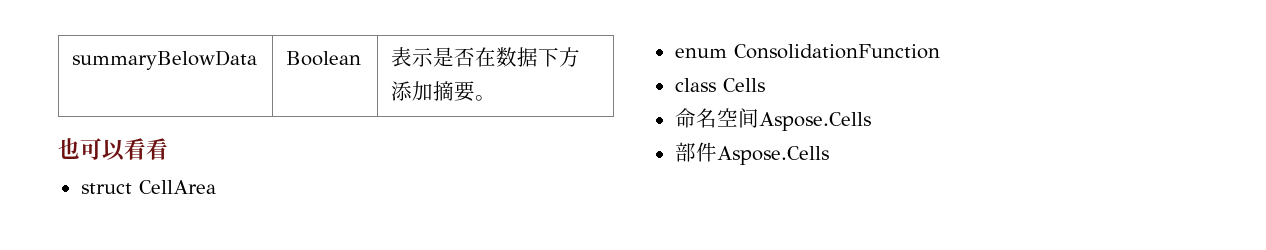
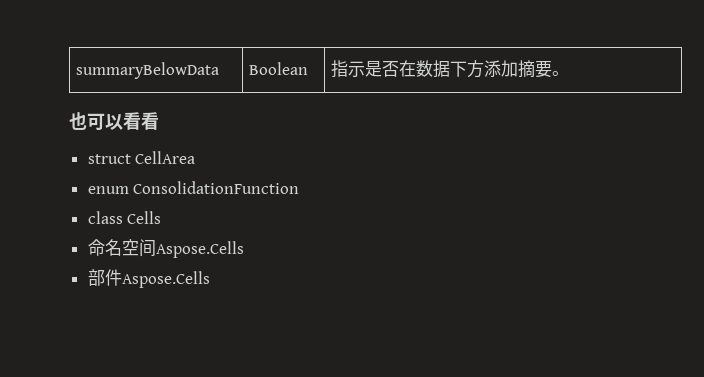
- summaryBelowData | Boolean | 表示是否在数据下方添加摘要。
+ summaryBelowData | Boolean | 指示是否在数据下方添加摘要。

